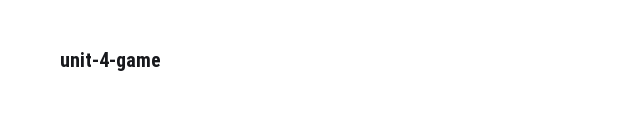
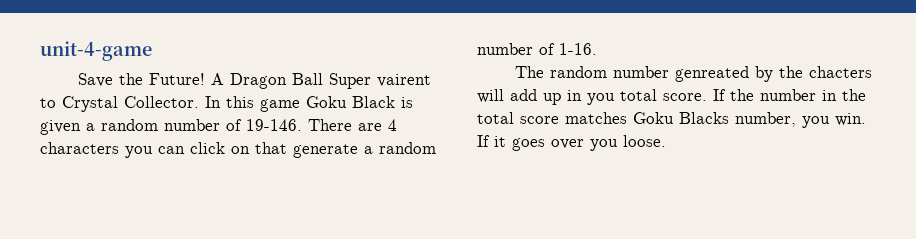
+ Save the Future! A Dragon Ball Super vairent to Crystal Collector. In this game Goku Black is given a random number of 19-146. There are 4 characters you can click on that generate a random number of 1-16.
+ The random number genreated by the chacters will add up in you total score. If the number in the total score matches Goku Blacks number, you win. If it goes over you loose.

